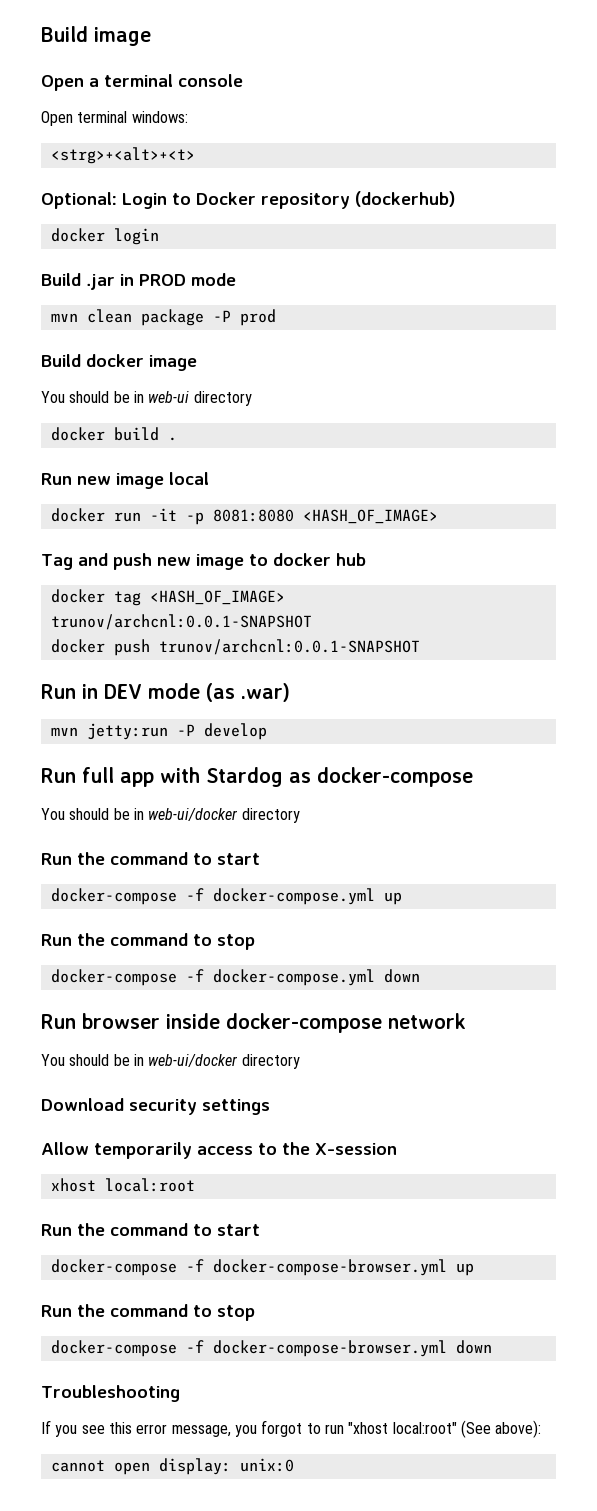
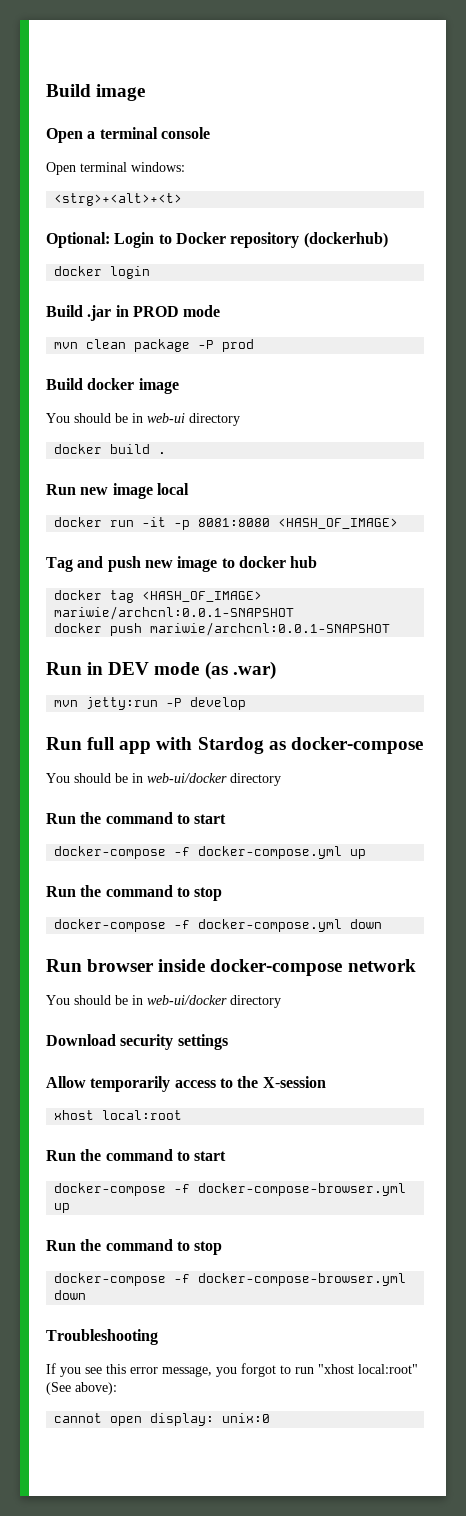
- docker tag <HASH_OF_IMAGE> trunov/archcnl:0.0.1-SNAPSHOT
+ docker tag <HASH_OF_IMAGE> mariwie/archcnl:0.0.1-SNAPSHOT
- docker push trunov/archcnl:0.0.1-SNAPSHOT
+ docker push mariwie/archcnl:0.0.1-SNAPSHOT

